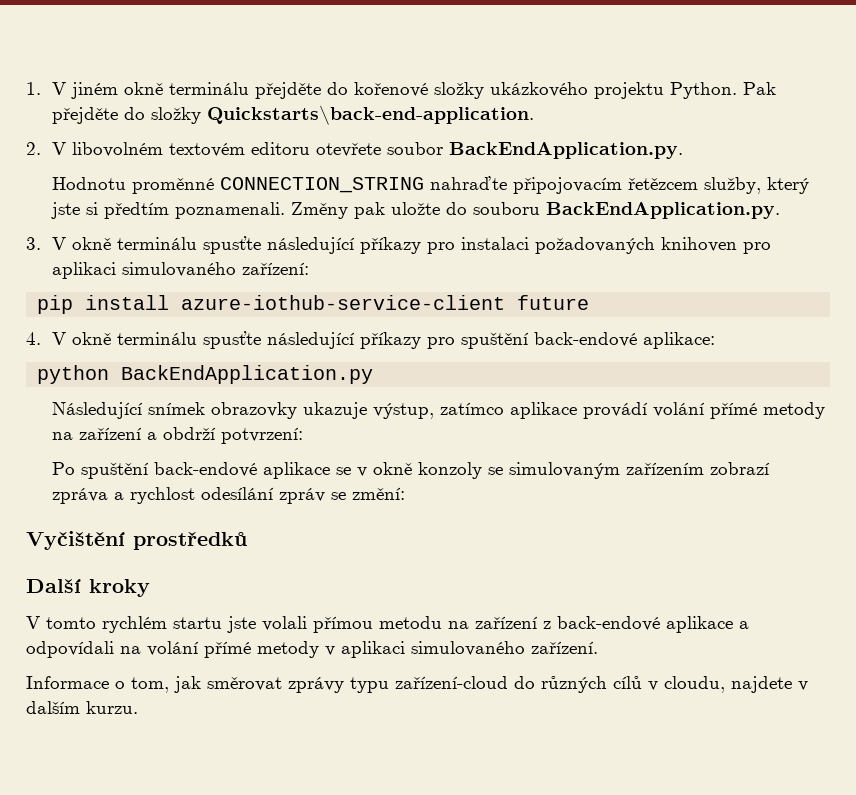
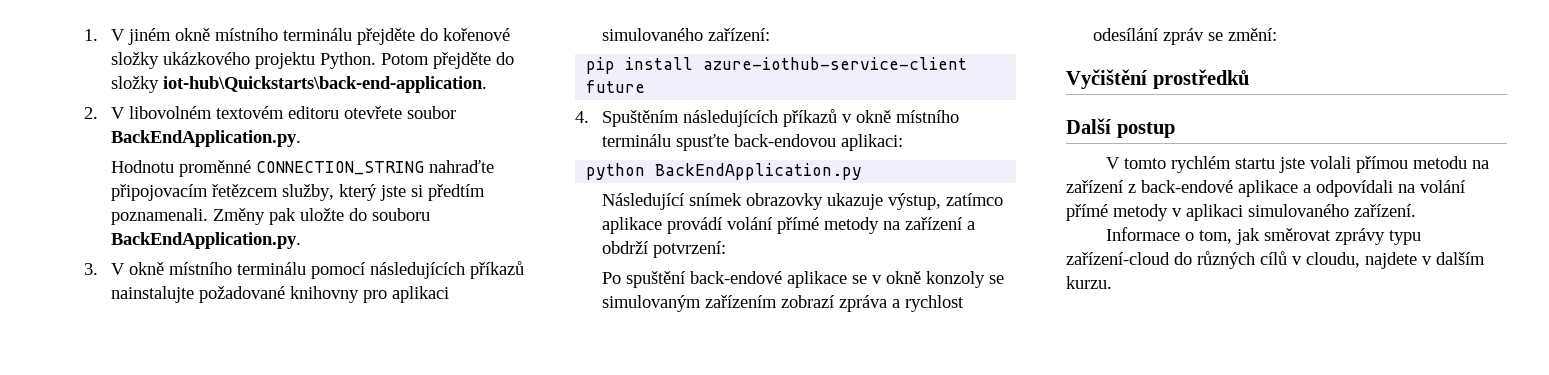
- 1. V jiném okně terminálu přejděte do kořenové složky ukázkového projektu Python.
+ 1. V jiném okně místního terminálu přejděte do kořenové složky ukázkového projektu Python.
- Pak přejděte do složky Quickstarts\back-end-application.
+ Potom přejděte do složky iot-hub\Quickstarts\back-end-application.
- 3. V okně terminálu spusťte následující příkazy pro instalaci požadovaných knihoven pro aplikaci simulovaného zařízení:
+ 3. V okně místního terminálu pomocí následujících příkazů nainstalujte požadované knihovny pro aplikaci simulovaného zařízení:
- 4. V okně terminálu spusťte následující příkazy pro spuštění back-endové aplikace:
+ 4. Spuštěním následujících příkazů v okně místního terminálu spusťte back-endovou aplikaci:
- Další kroky
+ Další postup

